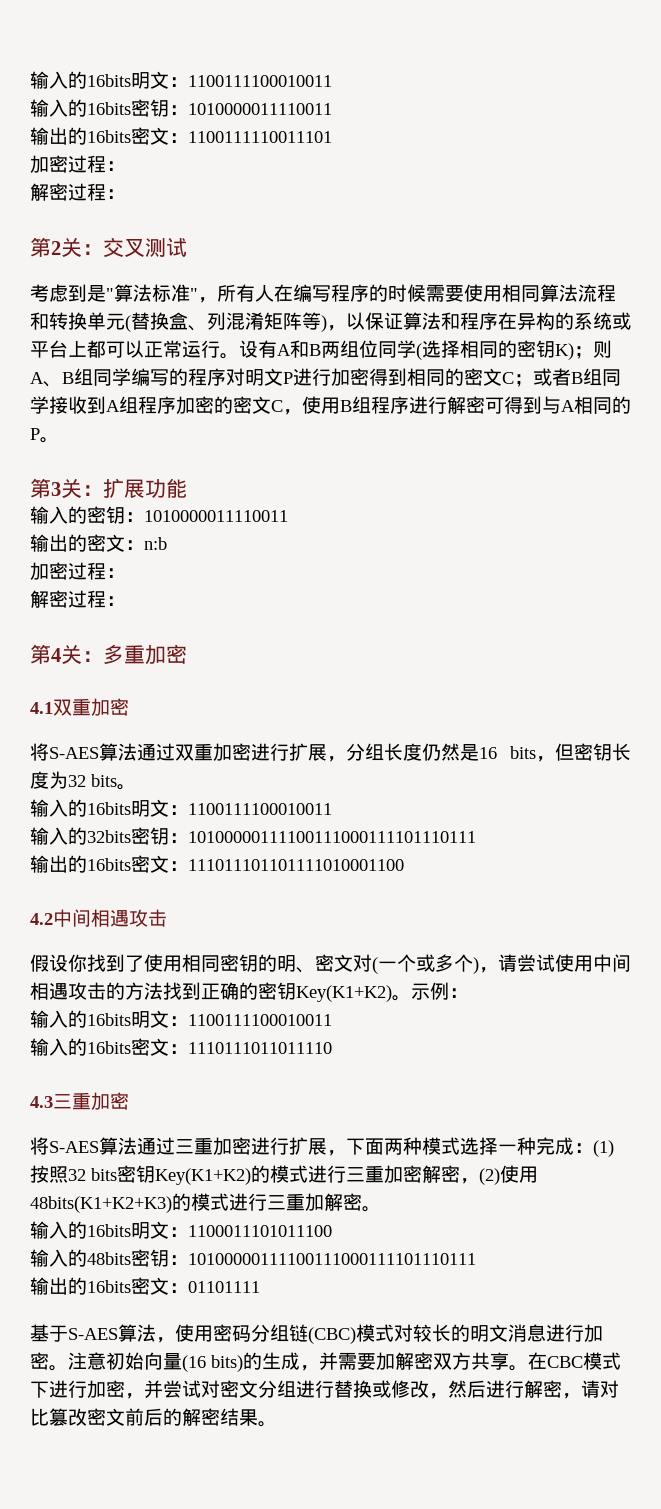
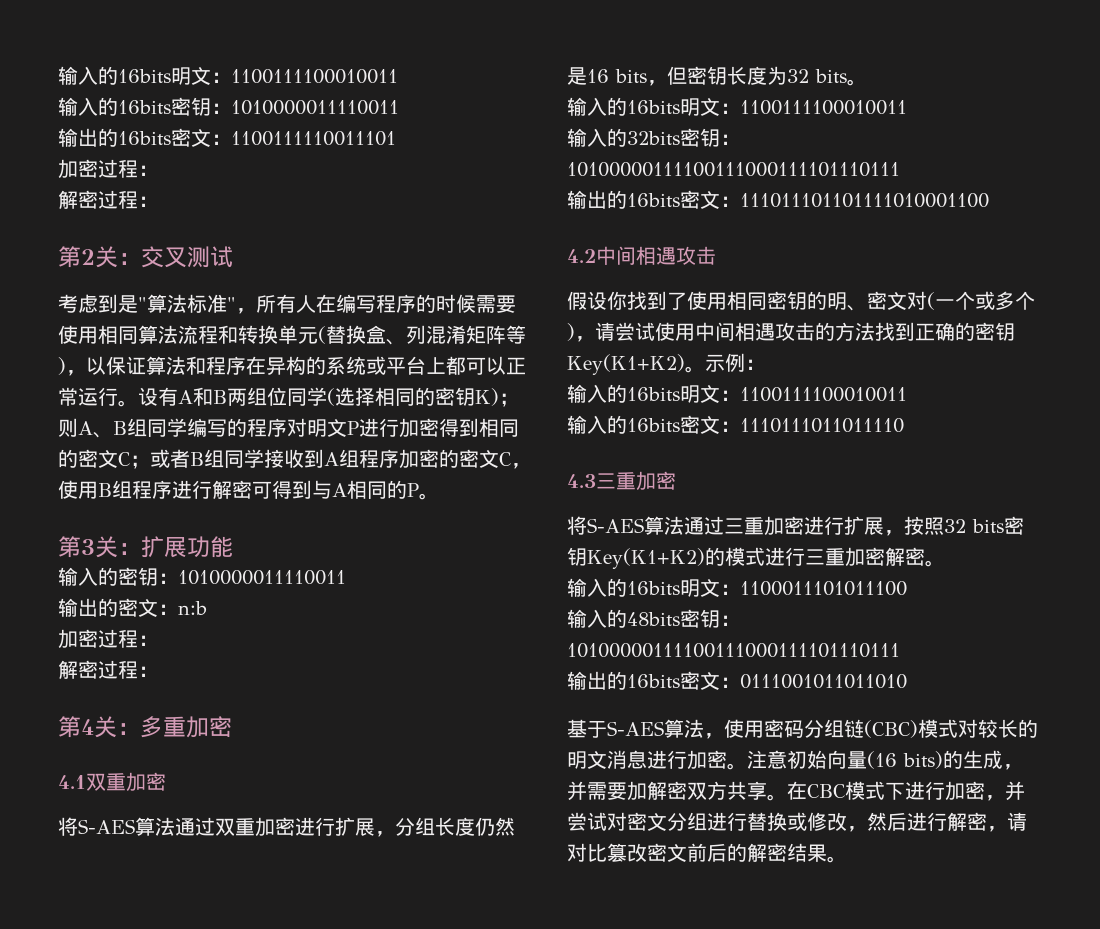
- 将S-AES算法通过三重加密进行扩展，下面两种模式选择一种完成：(1)按照32 bits密钥Key(K1+K2)的模式进行三重加密解密，(2)使用48bits(K1+K2+K3)的模式进行三重加解密。
+ 将S-AES算法通过三重加密进行扩展，按照32 bits密钥Key(K1+K2)的模式进行三重加密解密。
- 输出的16bits密文：01101111
+ 输出的16bits密文：0111001011011010

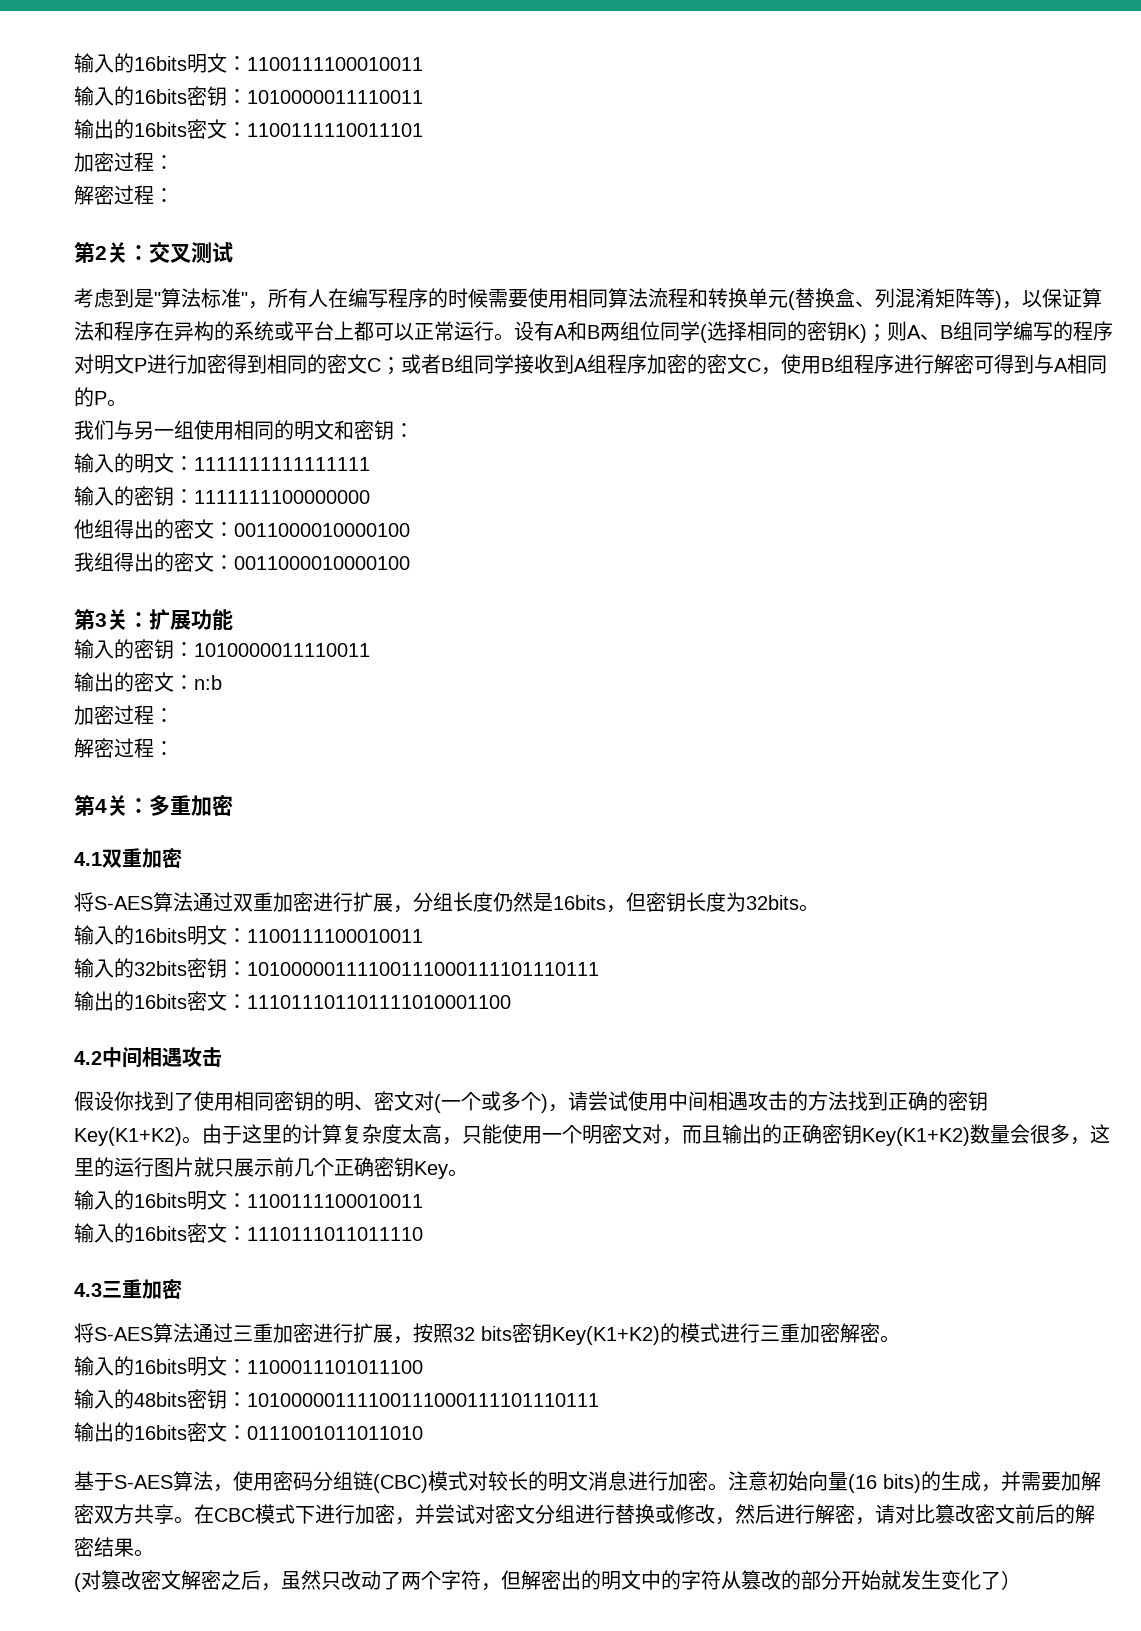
+ 我们与另一组使用相同的明文和密钥：
+ 输入的明文：1111111111111111
+ 输入的密钥：1111111100000000
+ 他组得出的密文：0011000010000100
+ 我组得出的密文：0011000010000100
- 将S-AES算法通过双重加密进行扩展，分组长度仍然是16 bits，但密钥长度为32 bits。
+ 将S-AES算法通过双重加密进行扩展，分组长度仍然是16bits，但密钥长度为32bits。
- 示例：
+ 由于这里的计算复杂度太高，只能使用一个明密文对，而且输出的正确密钥Key(K1+K2)数量会很多，这里的运行图片就只展示前几个正确密钥Key。
+ (对篡改密文解密之后，虽然只改动了两个字符，但解密出的明文中的字符从篡改的部分开始就发生变化了）

